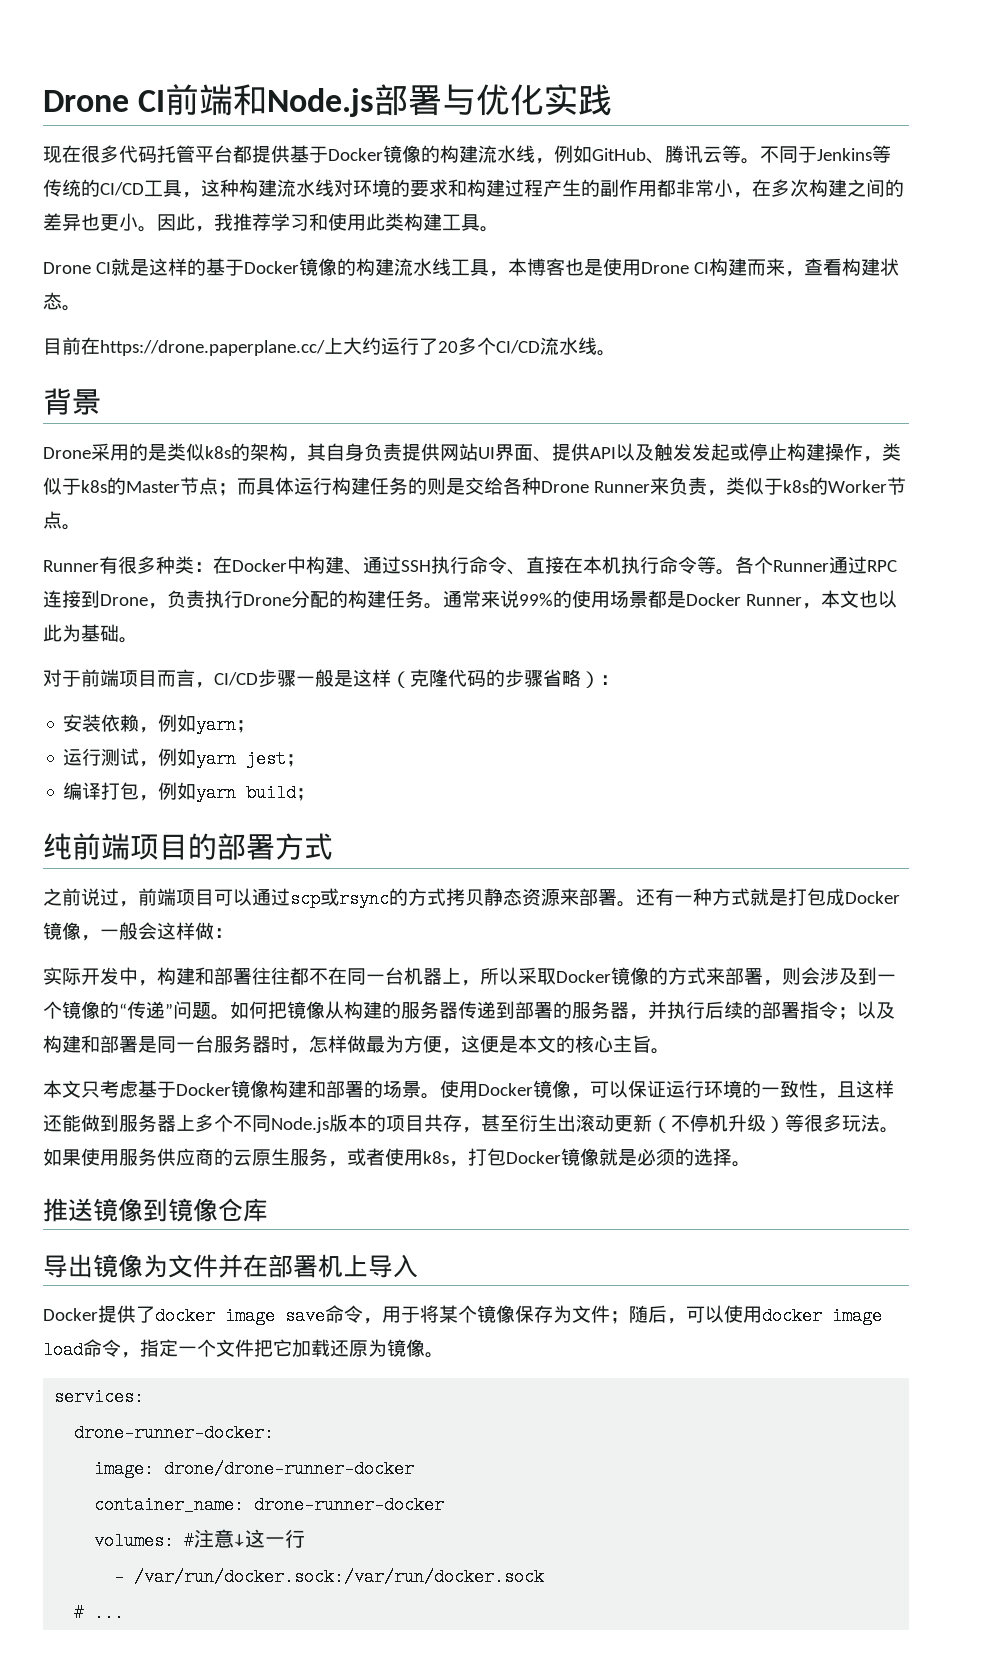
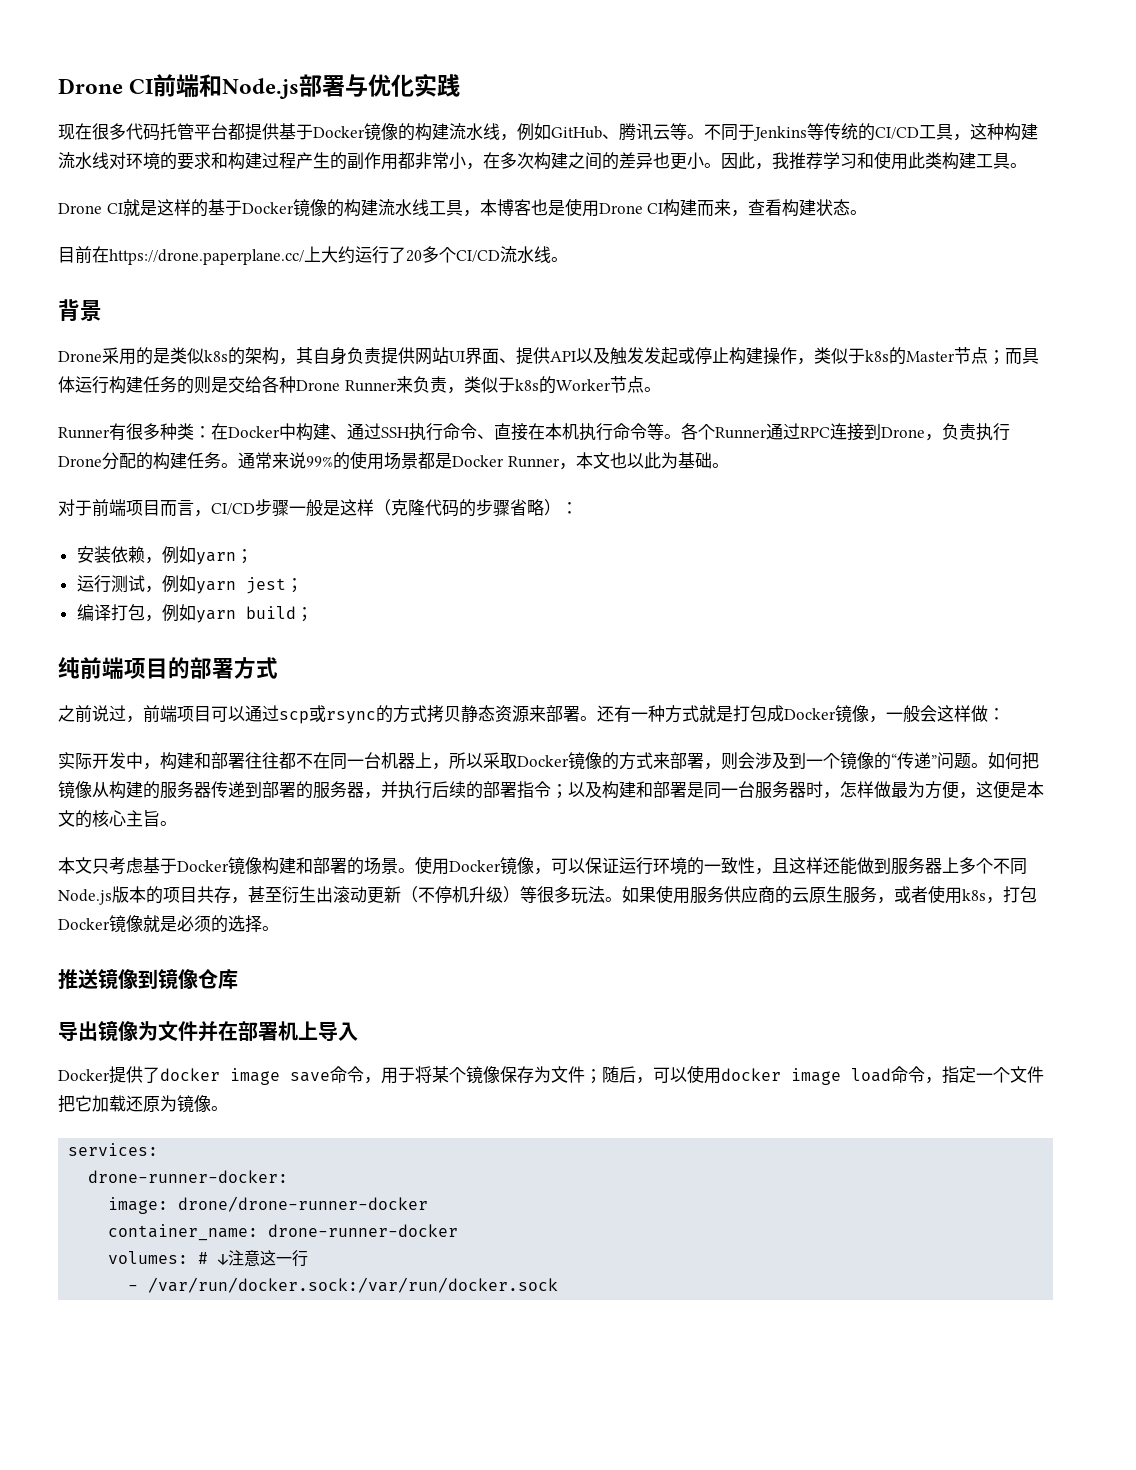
- volumes: #注意↓这一行
+ volumes: # ↓注意这一行
- # ...

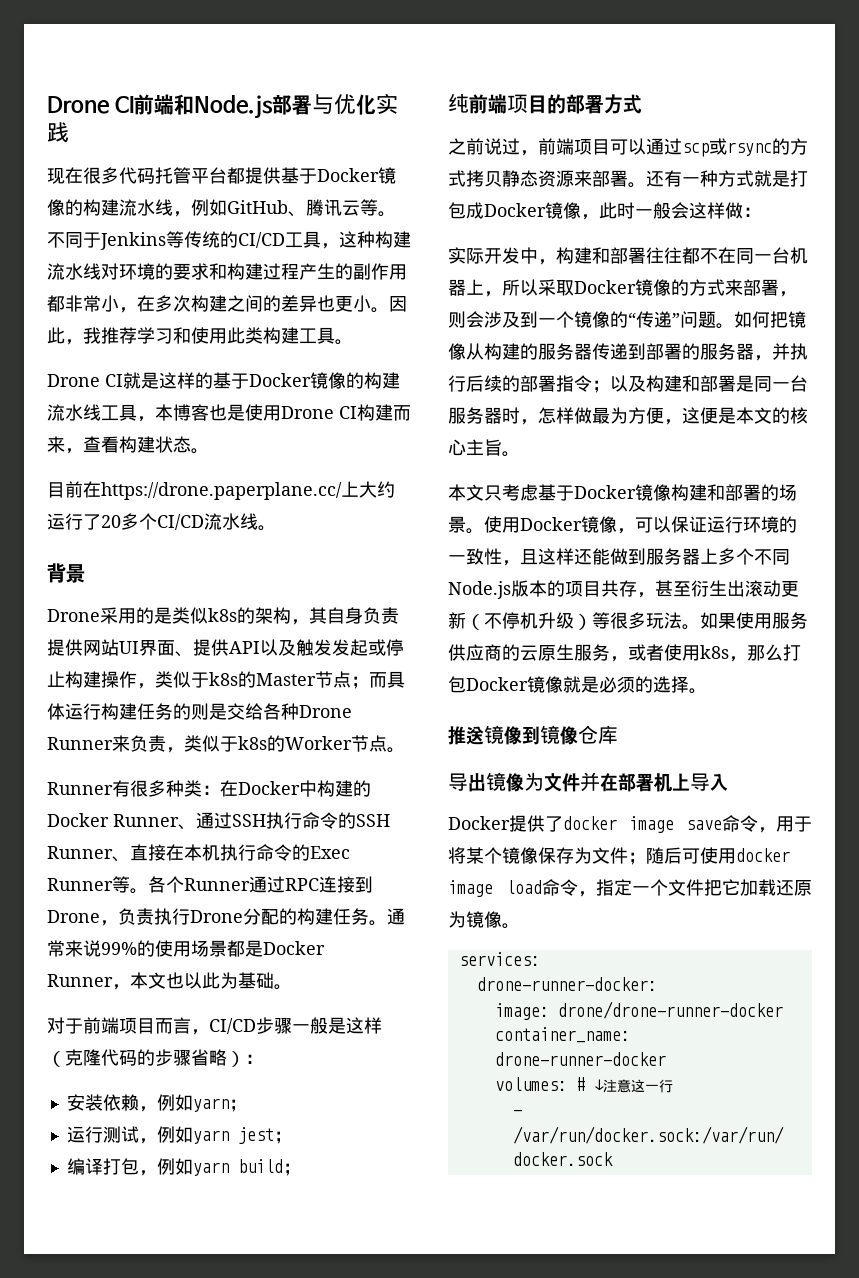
- Runner有很多种类：在Docker中构建、通过SSH执行命令、直接在本机执行命令等。
+ Runner有很多种类：在Docker中构建的Docker Runner、通过SSH执行命令的SSH Runner、直接在本机执行命令的Exec Runner等。
- 还有一种方式就是打包成Docker镜像，一般会这样做：
+ 还有一种方式就是打包成Docker镜像，此时一般会这样做：
- 如果使用服务供应商的云原生服务，或者使用k8s，打包Docker镜像就是必须的选择。
+ 如果使用服务供应商的云原生服务，或者使用k8s，那么打包Docker镜像就是必须的选择。
- Docker提供了docker image save命令，用于将某个镜像保存为文件；随后，可以使用docker image load命令，指定一个文件把它加载还原为镜像。
+ Docker提供了docker image save命令，用于将某个镜像保存为文件；随后可使用docker image load命令，指定一个文件把它加载还原为镜像。

